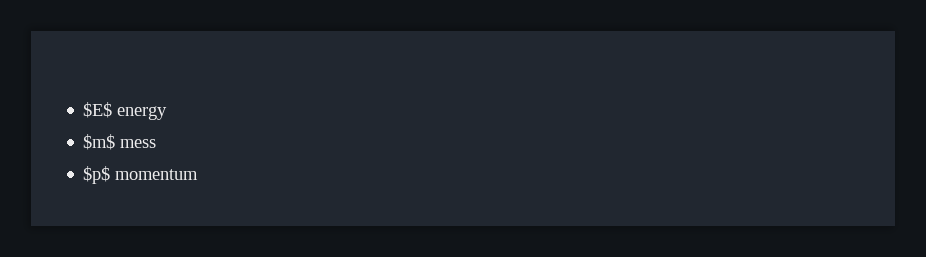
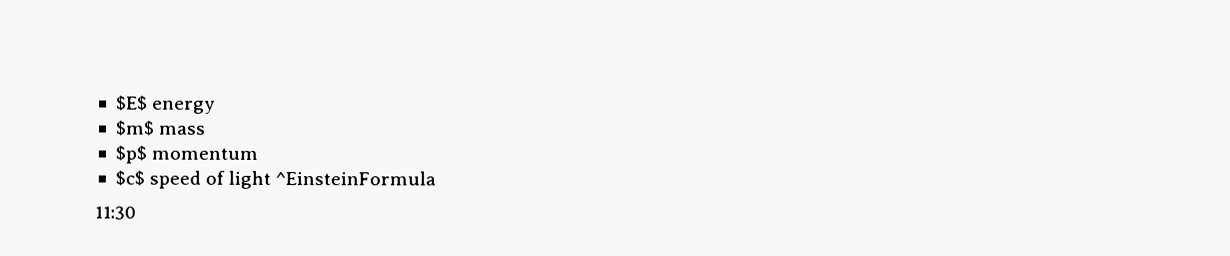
- $m$ mess
+ $m$ mass
+ $c$ speed of light ^EinsteinFormula
+ 11:30

